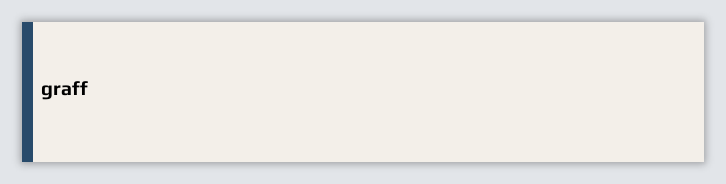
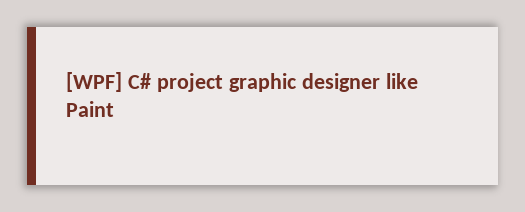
- graff
+ [WPF] C# project graphic designer like Paint

